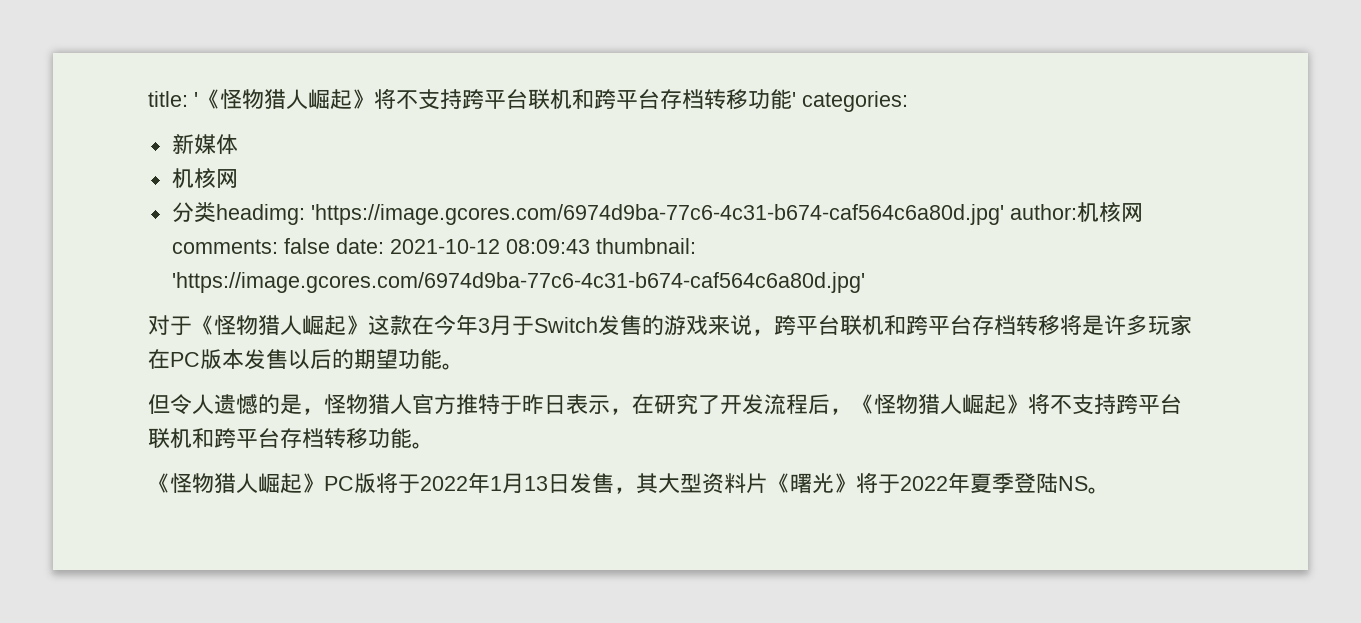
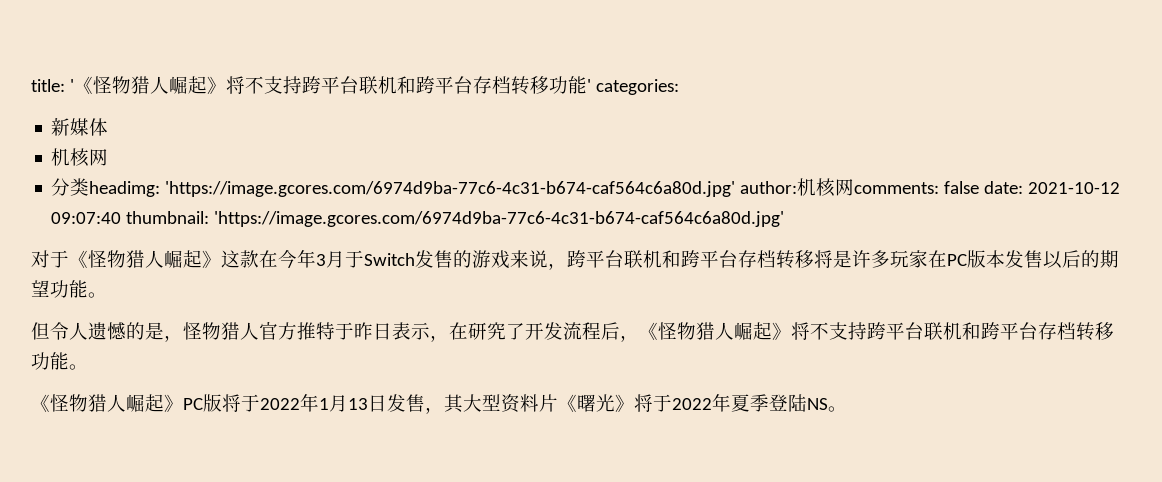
- 分类headimg: 'https://image.gcores.com/6974d9ba-77c6-4c31-b674-caf564c6a80d.jpg' author:机核网comments: false date: 2021-10-12 08:09:43 thumbnail: 'https://image.gcores.com/6974d9ba-77c6-4c31-b674-caf564c6a80d.jpg'
+ 分类headimg: 'https://image.gcores.com/6974d9ba-77c6-4c31-b674-caf564c6a80d.jpg' author:机核网comments: false date: 2021-10-12 09:07:40 thumbnail: 'https://image.gcores.com/6974d9ba-77c6-4c31-b674-caf564c6a80d.jpg'

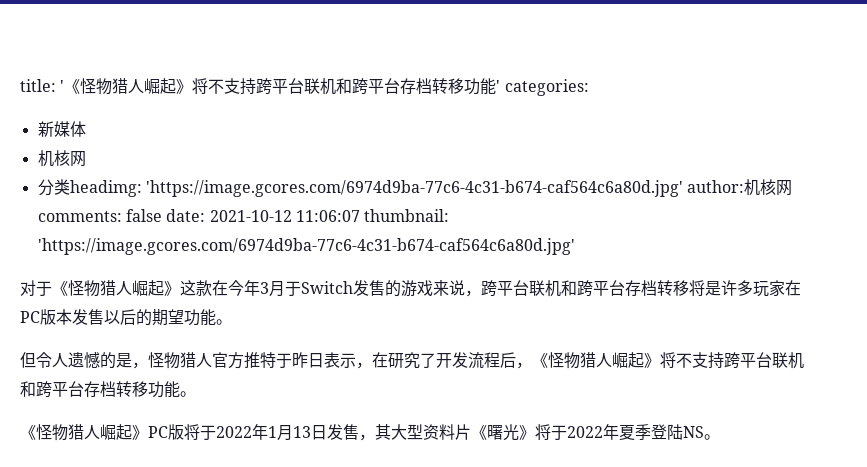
- 分类headimg: 'https://image.gcores.com/6974d9ba-77c6-4c31-b674-caf564c6a80d.jpg' author:机核网comments: false date: 2021-10-12 09:07:40 thumbnail: 'https://image.gcores.com/6974d9ba-77c6-4c31-b674-caf564c6a80d.jpg'
+ 分类headimg: 'https://image.gcores.com/6974d9ba-77c6-4c31-b674-caf564c6a80d.jpg' author:机核网comments: false date: 2021-10-12 11:06:07 thumbnail: 'https://image.gcores.com/6974d9ba-77c6-4c31-b674-caf564c6a80d.jpg'

